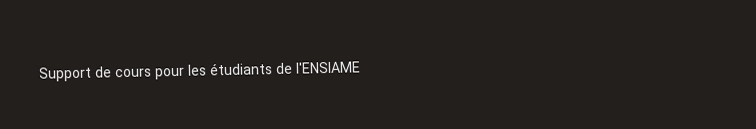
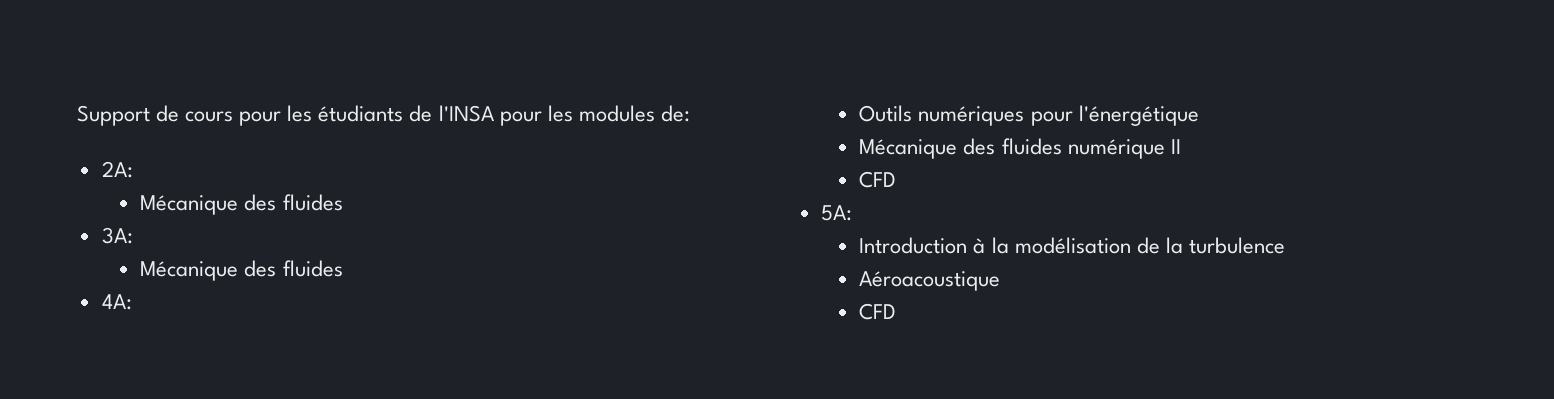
- Support de cours pour les étudiants de l'ENSIAME
+ Support de cours pour les étudiants de l'INSA pour les modules de:
+ 2A:
+ Mécanique des fluides
+ 3A:
+ Mécanique des fluides
+ 4A:
+ Outils numériques pour l'énergétique
+ Mécanique des fluides numérique II
+ CFD
+ 5A:
+ Introduction à la modélisation de la turbulence
+ Aéroacoustique
+ CFD

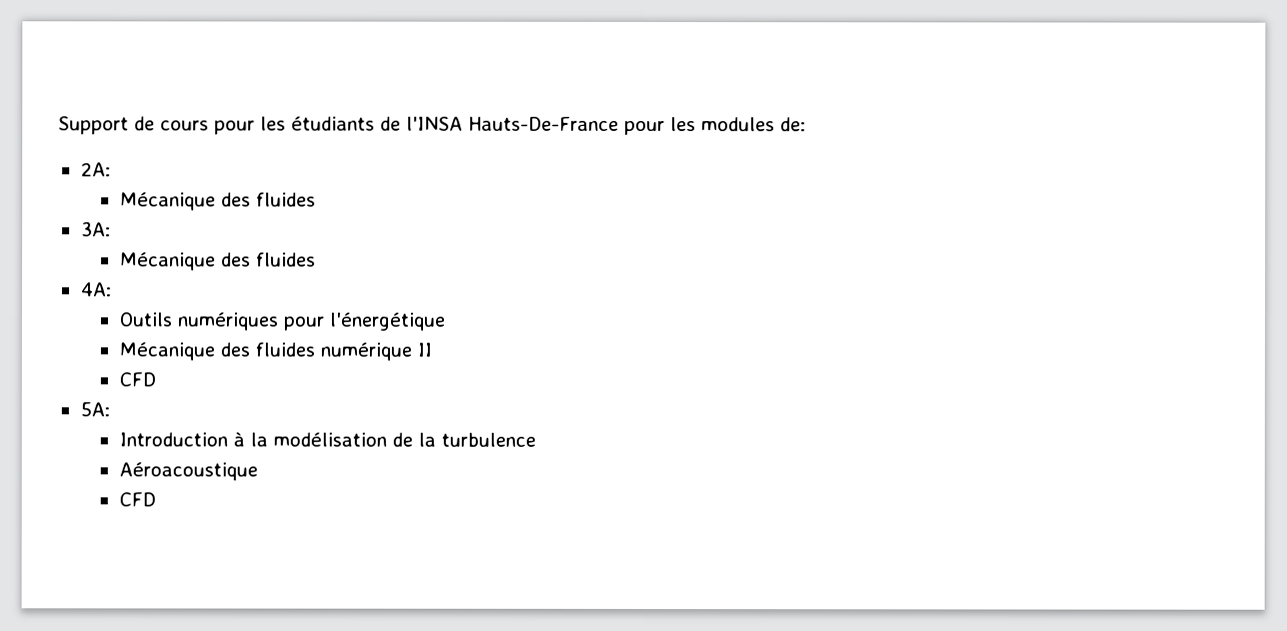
- Support de cours pour les étudiants de l'INSA pour les modules de:
+ Support de cours pour les étudiants de l'INSA Hauts-De-France pour les modules de:

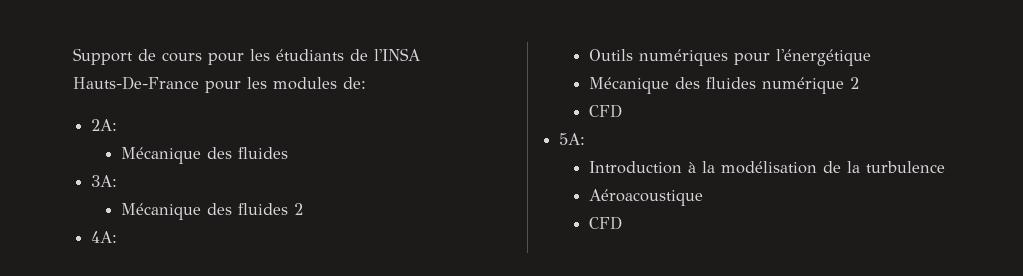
  3A:
- Mécanique des fluides
+ Mécanique des fluides 2
- Mécanique des fluides numérique II
+ Mécanique des fluides numérique 2

